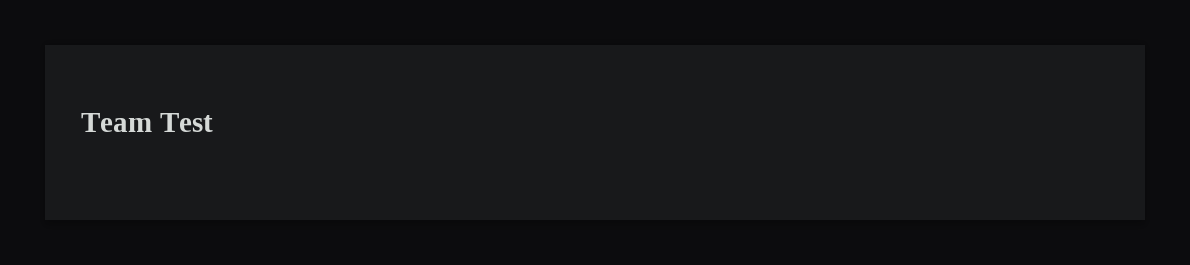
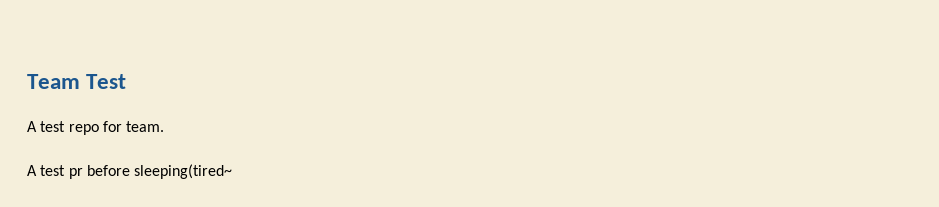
+ A test repo for team.
+ A test pr before sleeping(tired~

